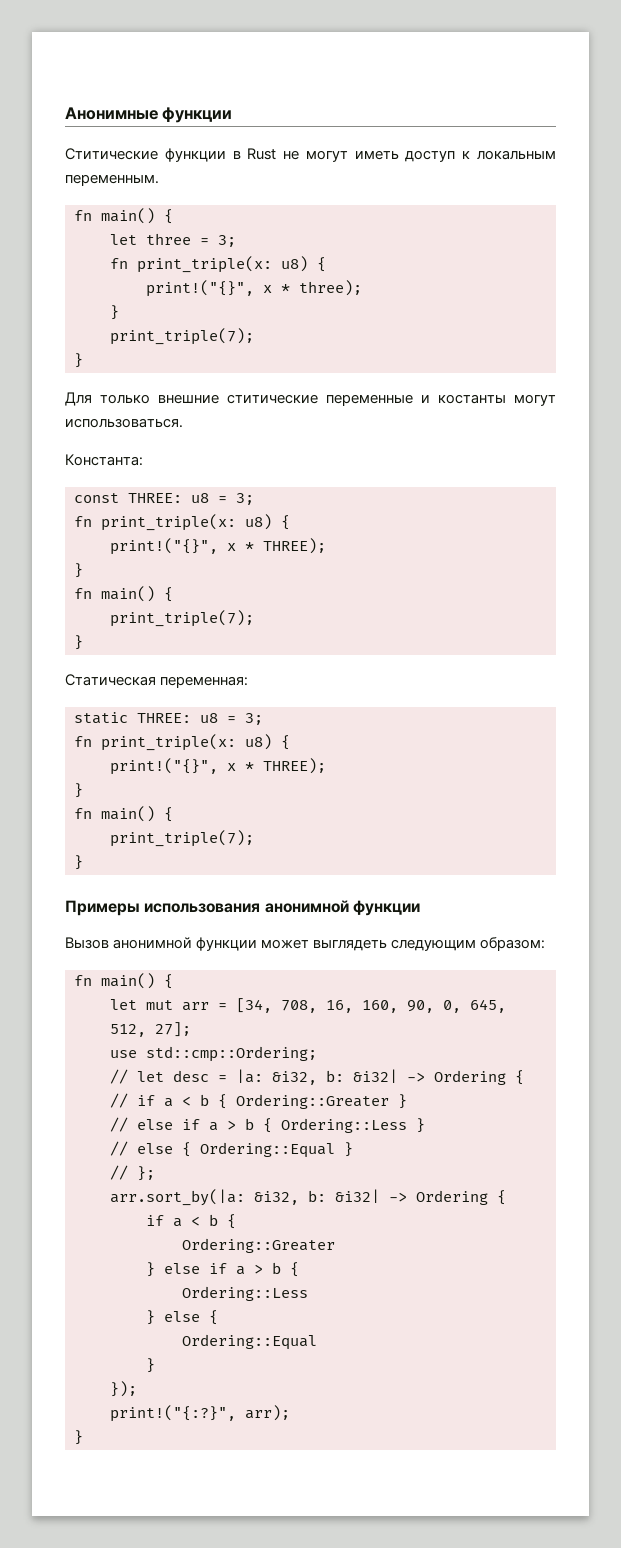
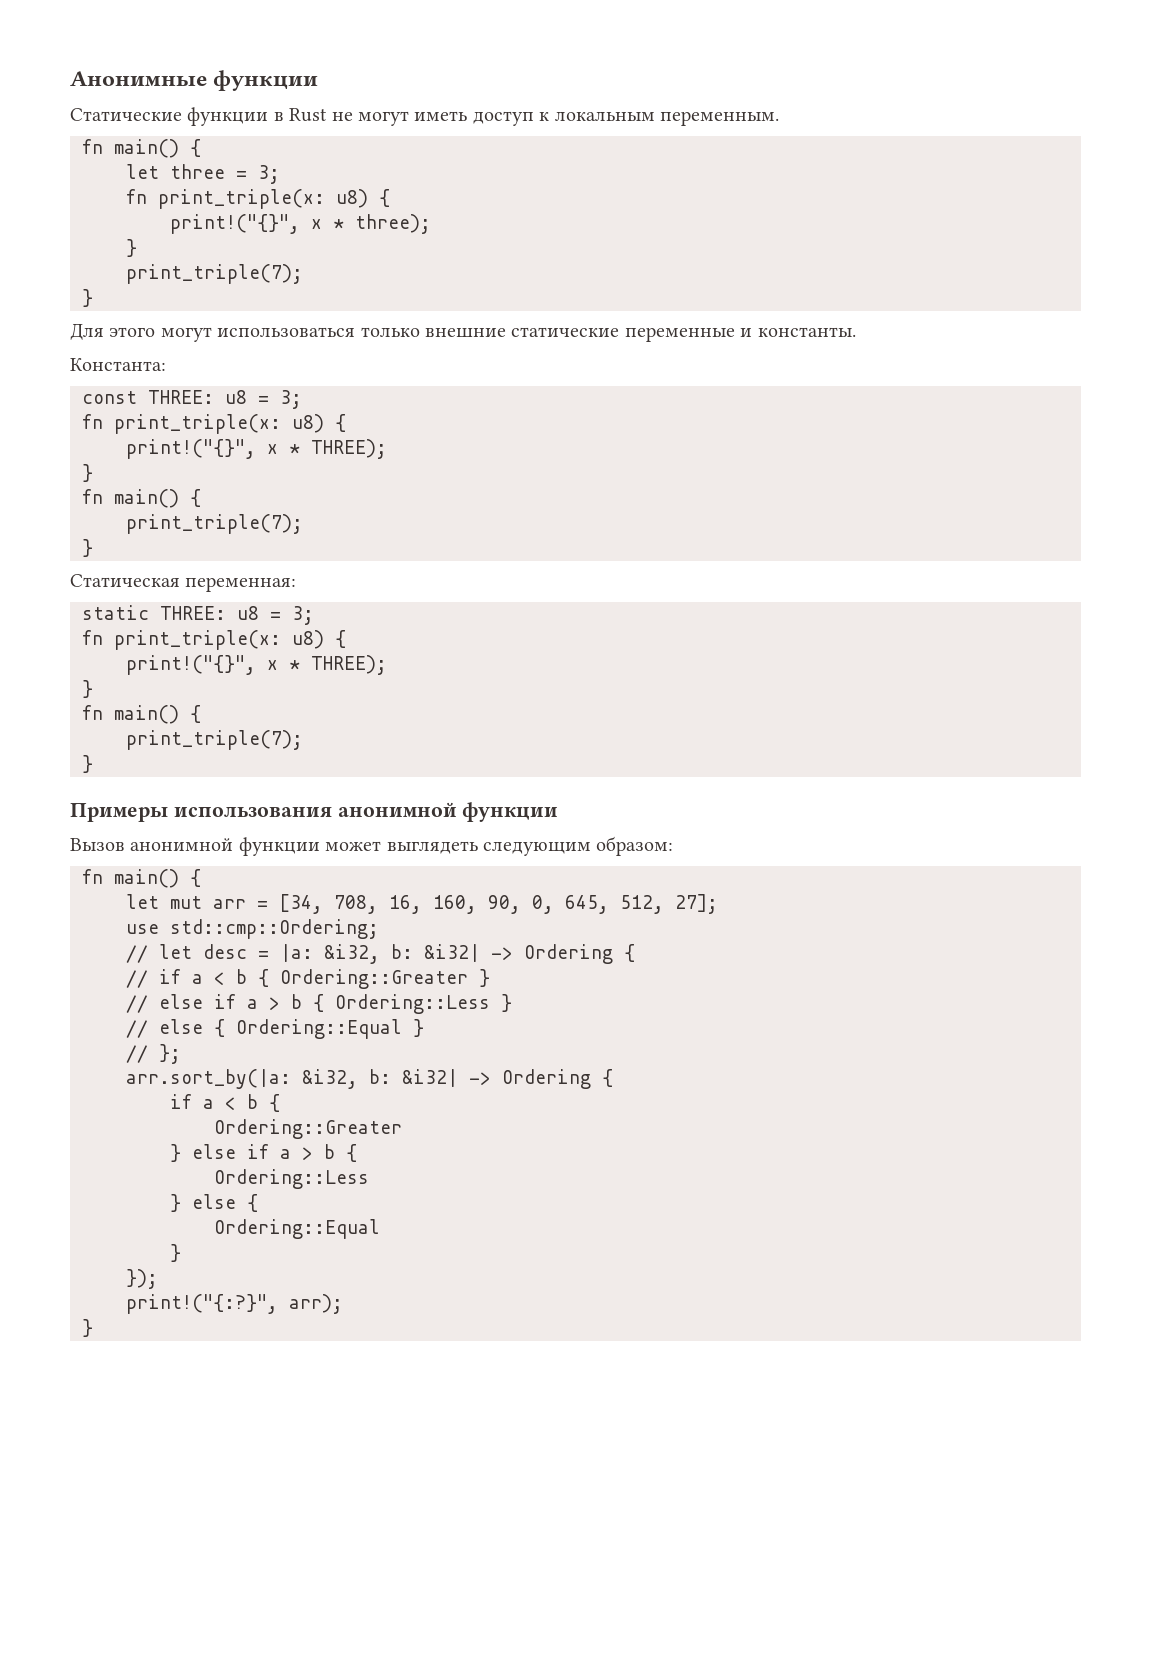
- Ститические функции в Rust не могут иметь доступ к локальным переменным.
+ Статические функции в Rust не могут иметь доступ к локальным переменным.
- Для только внешние ститические переменные и костанты могут использоваться.
+ Для этого могут использоваться только внешние статические переменные и константы.

